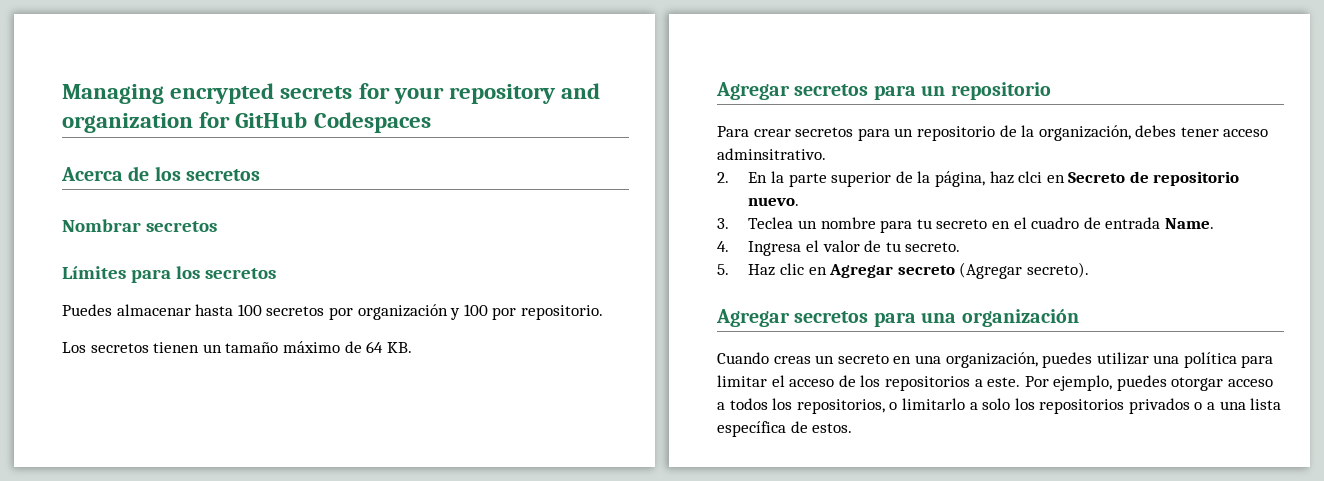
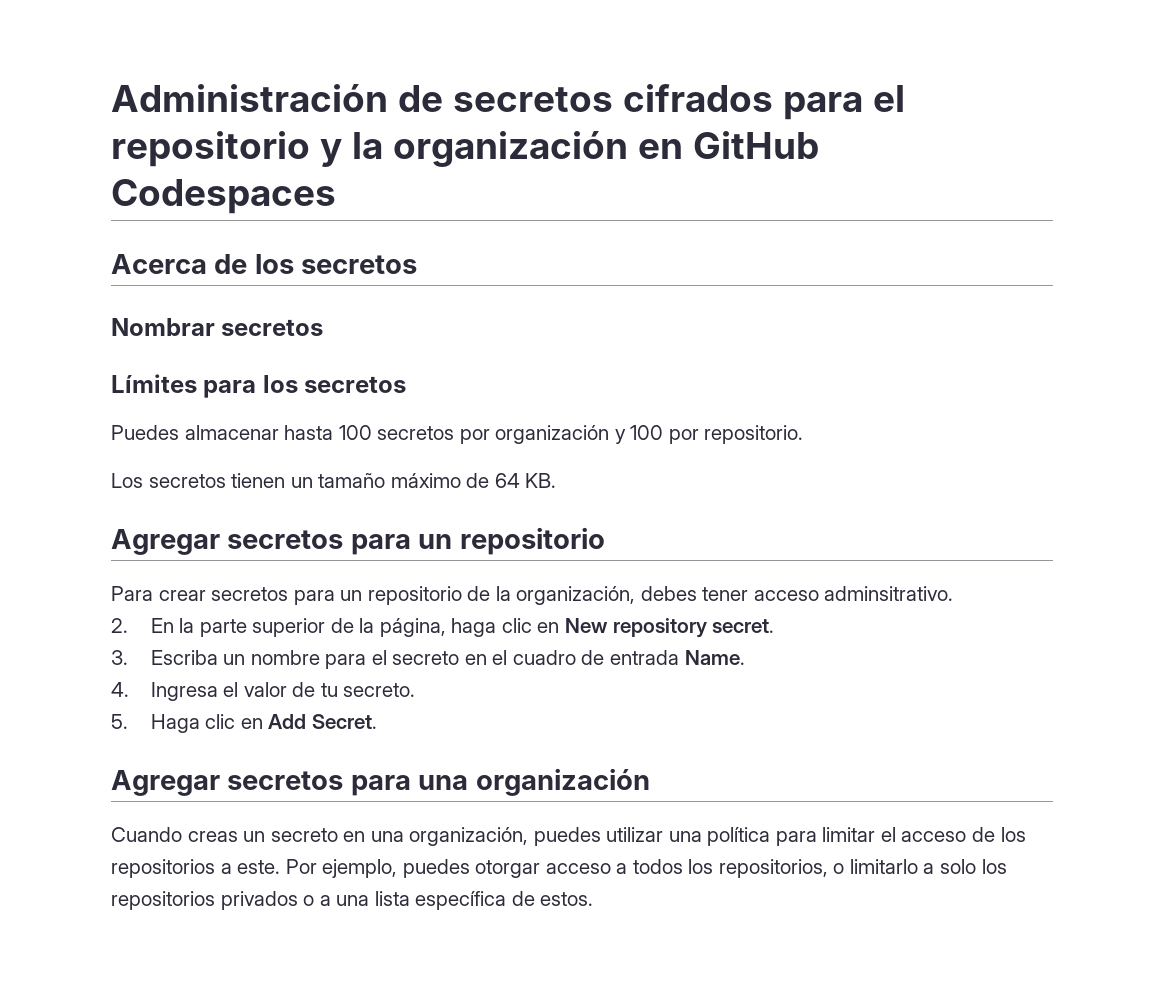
- Managing encrypted secrets for your repository and organization for GitHub Codespaces
+ Administración de secretos cifrados para el repositorio y la organización en GitHub Codespaces
- 2. En la parte superior de la página, haz clci en Secreto de repositorio nuevo.
+ 2. En la parte superior de la página, haga clic en New repository secret.
- 3. Teclea un nombre para tu secreto en el cuadro de entrada Name.
+ 3. Escriba un nombre para el secreto en el cuadro de entrada Name.
- 5. Haz clic en Agregar secreto (Agregar secreto).
+ 5. Haga clic en Add Secret.

